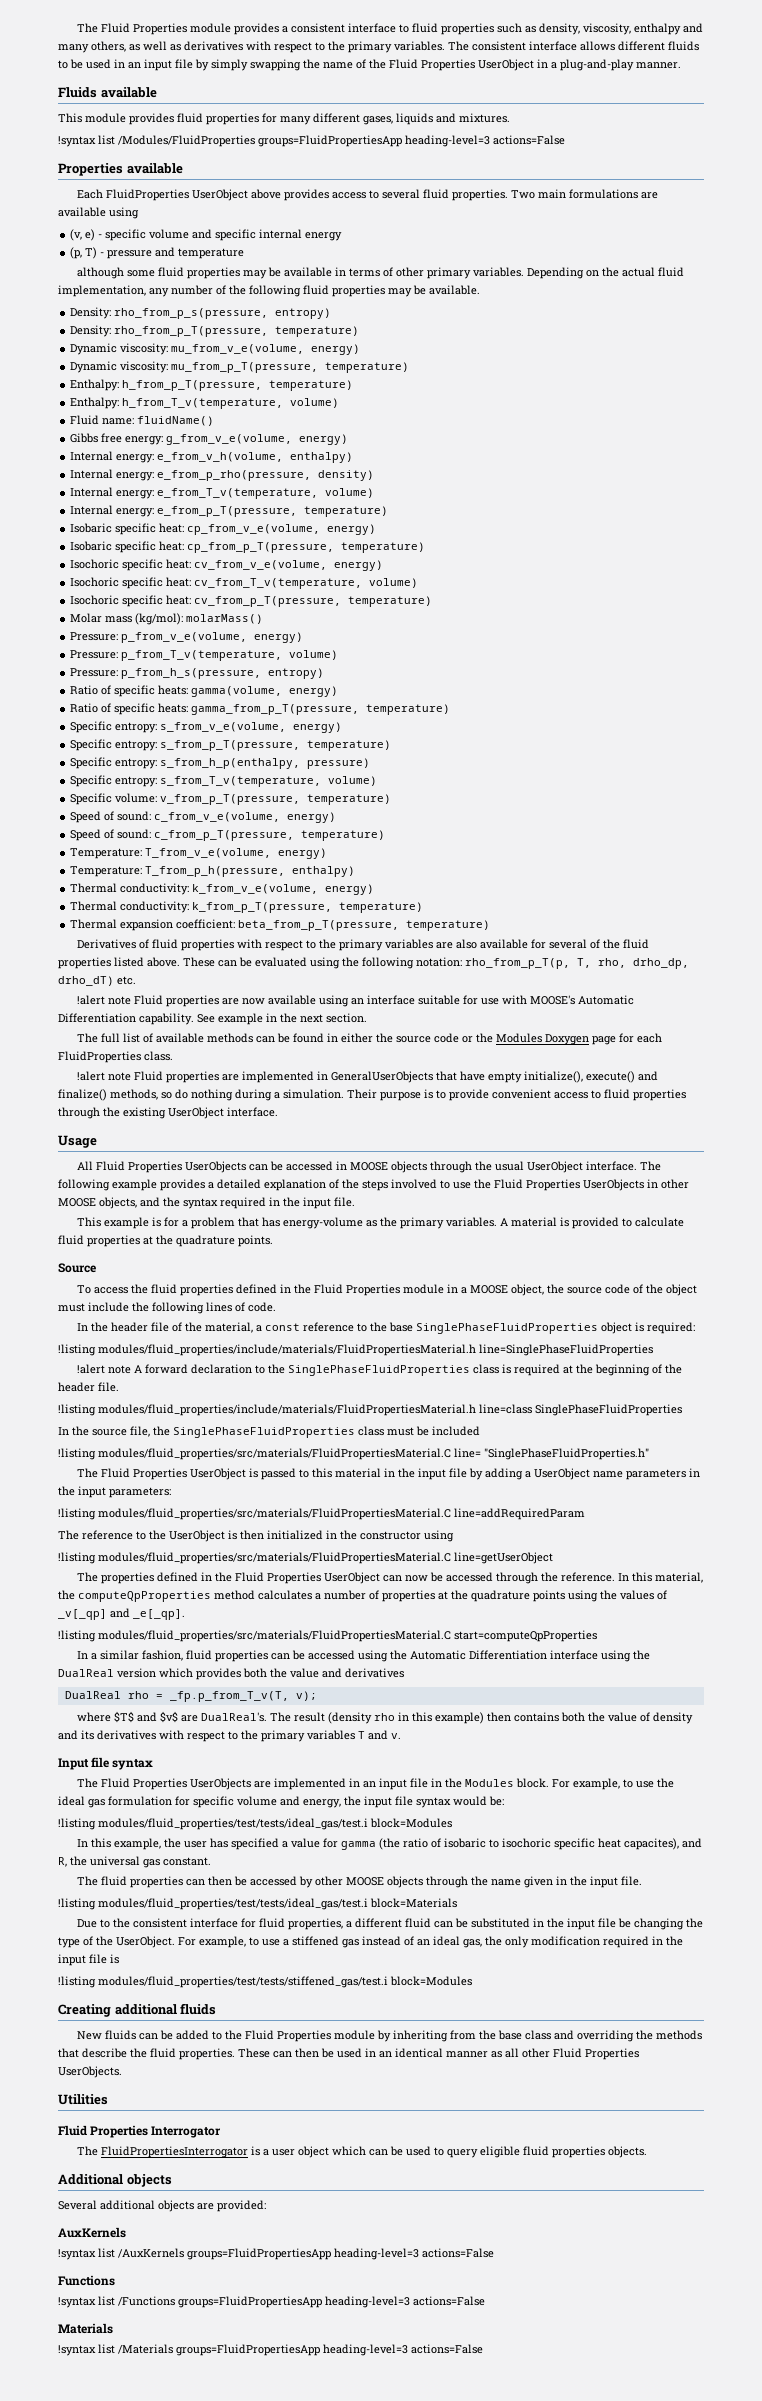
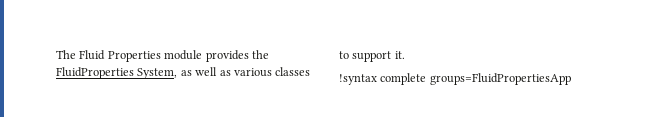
- The Fluid Properties module provides a consistent interface to fluid properties such as density, viscosity, enthalpy and many others, as well as derivatives with respect to the primary variables. The consistent interface allows different fluids to be used in an input file by simply swapping the name of the Fluid Properties UserObject in a plug-and-play manner.
- Fluids available
- This module provides fluid properties for many different gases, liquids and mixtures.
- !syntax list /Modules/FluidProperties groups=FluidPropertiesApp heading-level=3 actions=False
- Properties available
- Each FluidProperties UserObject above provides access to several fluid properties. Two main formulations are available using
- (v, e) - specific volume and specific internal energy
- (p, T) - pressure and temperature
- although some fluid properties may be available in terms of other primary variables. Depending on the actual fluid implementation, any number of the following fluid properties may be available.
- Density: rho_from_p_s(pressure, entropy)
- Density: rho_from_p_T(pressure, temperature)
- Dynamic viscosity: mu_from_v_e(volume, energy)
- Dynamic viscosity: mu_from_p_T(pressure, temperature)
- Enthalpy: h_from_p_T(pressure, temperature)
- Enthalpy: h_from_T_v(temperature, volume)
- Fluid name: fluidName()
- Gibbs free energy: g_from_v_e(volume, energy)
- Internal energy: e_from_v_h(volume, enthalpy)
- Internal energy: e_from_p_rho(pressure, density)
- Internal energy: e_from_T_v(temperature, volume)
- Internal energy: e_from_p_T(pressure, temperature)
- Isobaric specific heat: cp_from_v_e(volume, energy)
- Isobaric specific heat: cp_from_p_T(pressure, temperature)
- Isochoric specific heat: cv_from_v_e(volume, energy)
- Isochoric specific heat: cv_from_T_v(temperature, volume)
- Isochoric specific heat: cv_from_p_T(pressure, temperature)
- Molar mass (kg/mol): molarMass()
- Pressure: p_from_v_e(volume, energy)
- Pressure: p_from_T_v(temperature, volume)
- Pressure: p_from_h_s(pressure, entropy)
- Ratio of specific heats: gamma(volume, energy)
- Ratio of specific heats: gamma_from_p_T(pressure, temperature)
- Specific entropy: s_from_v_e(volume, energy)
- Specific entropy: s_from_p_T(pressure, temperature)
- Specific entropy: s_from_h_p(enthalpy, pressure)
- Specific entropy: s_from_T_v(temperature, volume)
- Specific volume: v_from_p_T(pressure, temperature)
- Speed of sound: c_from_v_e(volume, energy)
- Speed of sound: c_from_p_T(pressure, temperature)
- Temperature: T_from_v_e(volume, energy)
- Temperature: T_from_p_h(pressure, enthalpy)
- Thermal conductivity: k_from_v_e(volume, energy)
- Thermal conductivity: k_from_p_T(pressure, temperature)
- Thermal expansion coefficient: beta_from_p_T(pressure, temperature)
- Derivatives of fluid properties with respect to the primary variables are also available for several of the fluid properties listed above. These can be evaluated using the following notation: rho_from_p_T(p, T, rho, drho_dp, drho_dT) etc.
- !alert note Fluid properties are now available using an interface suitable for use with MOOSE's Automatic Differentiation capability. See example in the next section.
- The full list of available methods can be found in either the source code or the Modules Doxygen page for each FluidProperties class.
- !alert note Fluid properties are implemented in GeneralUserObjects that have empty initialize(), execute() and finalize() methods, so do nothing during a simulation. Their purpose is to provide convenient access to fluid properties through the existing UserObject interface.
- Usage
- All Fluid Properties UserObjects can be accessed in MOOSE objects through the usual UserObject interface. The following example provides a detailed explanation of the steps involved to use the Fluid Properties UserObjects in other MOOSE objects, and the syntax required in the input file.
- This example is for a problem that has energy-volume as the primary variables. A material is provided to calculate fluid properties at the quadrature points.
- Source
- To access the fluid properties defined in the Fluid Properties module in a MOOSE object, the source code of the object must include the following lines of code.
- In the header file of the material, a const reference to the base SinglePhaseFluidProperties object is required:
- !listing modules/fluid_properties/include/materials/FluidPropertiesMaterial.h line=SinglePhaseFluidProperties
- !alert note A forward declaration to the SinglePhaseFluidProperties class is required at the beginning of the header file.
- !listing modules/fluid_properties/include/materials/FluidPropertiesMaterial.h line=class SinglePhaseFluidProperties
- In the source file, the SinglePhaseFluidProperties class must be included
- !listing modules/fluid_properties/src/materials/FluidPropertiesMaterial.C line= "SinglePhaseFluidProperties.h"
- The Fluid Properties UserObject is passed to this material in the input file by adding a UserObject name parameters in the input parameters:
- !listing modules/fluid_properties/src/materials/FluidPropertiesMaterial.C line=addRequiredParam
- The reference to the UserObject is then initialized in the constructor using
- !listing modules/fluid_properties/src/materials/FluidPropertiesMaterial.C line=getUserObject
- The properties defined in the Fluid Properties UserObject can now be accessed through the reference. In this material, the computeQpProperties method calculates a number of properties at the quadrature points using the values of _v[_qp] and _e[_qp].
- !listing modules/fluid_properties/src/materials/FluidPropertiesMaterial.C start=computeQpProperties
- In a similar fashion, fluid properties can be accessed using the Automatic Differentiation interface using the DualReal version which provides both the value and derivatives
- DualReal rho = _fp.p_from_T_v(T, v);
- where $T$ and $v$ are DualReal's. The result (density rho in this example) then contains both the value of density and its derivatives with respect to the primary variables T and v.
- Input file syntax
- The Fluid Properties UserObjects are implemented in an input file in the Modules block. For example, to use the ideal gas formulation for specific volume and energy, the input file syntax would be:
- !listing modules/fluid_properties/test/tests/ideal_gas/test.i block=Modules
- In this example, the user has specified a value for gamma (the ratio of isobaric to isochoric specific heat capacites), and R, the universal gas constant.
- The fluid properties can then be accessed by other MOOSE objects through the name given in the input file.
- !listing modules/fluid_properties/test/tests/ideal_gas/test.i block=Materials
- Due to the consistent interface for fluid properties, a different fluid can be substituted in the input file be changing the type of the UserObject. For example, to use a stiffened gas instead of an ideal gas, the only modification required in the input file is
- !listing modules/fluid_properties/test/tests/stiffened_gas/test.i block=Modules
- Creating additional fluids
- New fluids can be added to the Fluid Properties module by inheriting from the base class and overriding the methods that describe the fluid properties. These can then be used in an identical manner as all other Fluid Properties UserObjects.
- Utilities
- Fluid Properties Interrogator
- The FluidPropertiesInterrogator is a user object which can be used to query eligible fluid properties objects.
- Additional objects
- Several additional objects are provided:
- AuxKernels
- !syntax list /AuxKernels groups=FluidPropertiesApp heading-level=3 actions=False
- Functions
- !syntax list /Functions groups=FluidPropertiesApp heading-level=3 actions=False
- Materials
- !syntax list /Materials groups=FluidPropertiesApp heading-level=3 actions=False
+ The Fluid Properties module provides the FluidProperties System, as well as various classes to support it.
+ !syntax complete groups=FluidPropertiesApp

